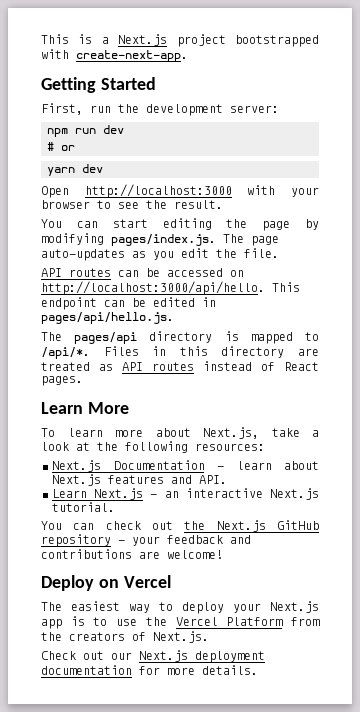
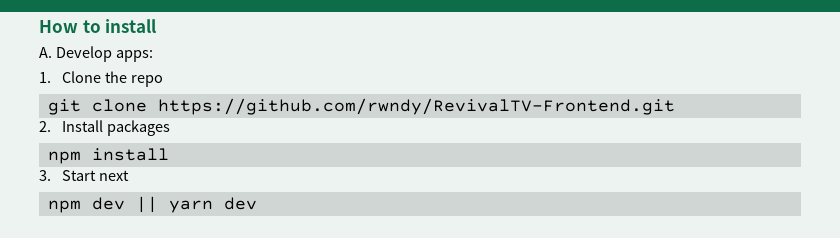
- This is a Next.js project bootstrapped with create-next-app.
- Getting Started
- First, run the development server:
- npm run dev
- # or
- yarn dev
+ How to install
+ A. Develop apps:
+ 1. Clone the repo
+ git clone https://github.com/rwndy/RevivalTV-Frontend.git
+ 2. Install packages
+ npm install
+ 3. Start next
+ npm dev || yarn dev
- Open http://localhost:3000 with your browser to see the result.
- You can start editing the page by modifying pages/index.js. The page auto-updates as you edit the file.
- API routes can be accessed on http://localhost:3000/api/hello. This endpoint can be edited in pages/api/hello.js.
- The pages/api directory is mapped to /api/*. Files in this directory are treated as API routes instead of React pages.
- Learn More
- To learn more about Next.js, take a look at the following resources:
- Next.js Documentation - learn about Next.js features and API.
- Learn Next.js - an interactive Next.js tutorial.
- You can check out the Next.js GitHub repository - your feedback and contributions are welcome!
- Deploy on Vercel
- The easiest way to deploy your Next.js app is to use the Vercel Platform from the creators of Next.js.
- Check out our Next.js deployment documentation for more details.

